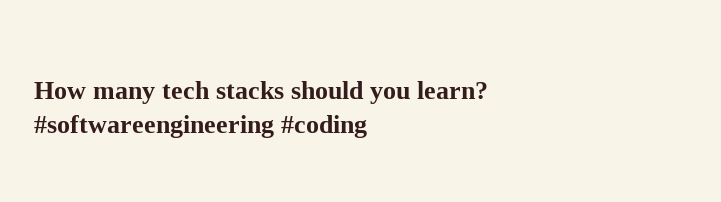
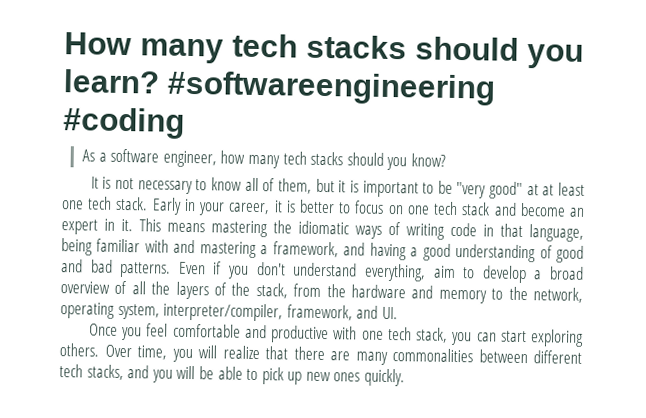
+ As a software engineer, how many tech stacks should you know?
+ It is not necessary to know all of them, but it is important to be "very good" at at least one tech stack. Early in your career, it is better to focus on one tech stack and become an expert in it. This means mastering the idiomatic ways of writing code in that language, being familiar with and mastering a framework, and having a good understanding of good and bad patterns. Even if you don't understand everything, aim to develop a broad overview of all the layers of the stack, from the hardware and memory to the network, operating system, interpreter/compiler, framework, and UI.
+ Once you feel comfortable and productive with one tech stack, you can start exploring others. Over time, you will realize that there are many commonalities between different tech stacks, and you will be able to pick up new ones quickly.

